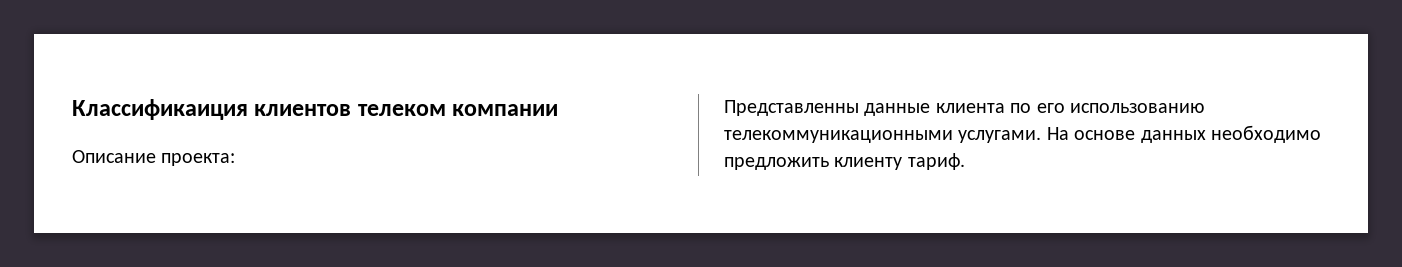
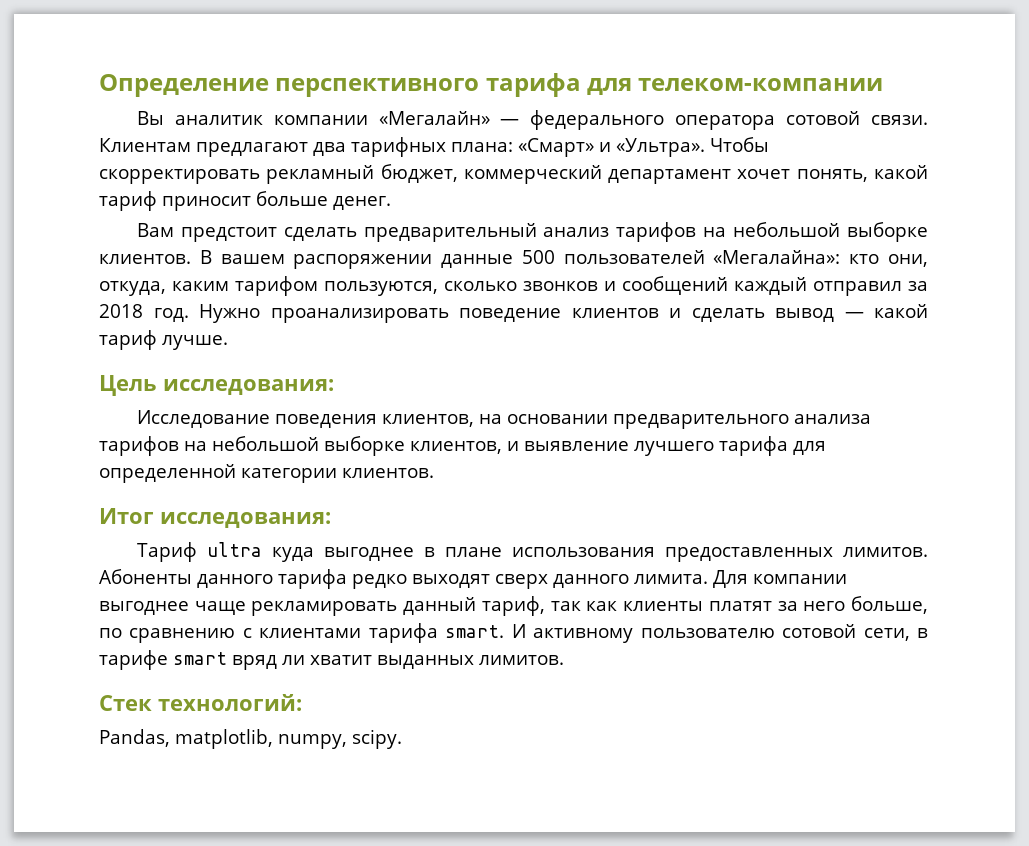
- Классификаиция клиентов телеком компании
- Описание проекта:
- Представленны данные клиента по его использованию телекоммуникационными услугами. На основе данных необходимо предложить клиенту тариф.
+ Определение перспективного тарифа для телеком-компании
+ Вы аналитик компании «Мегалайн» — федерального оператора сотовой связи. Клиентам предлагают два тарифных плана: «Смарт» и «Ультра». Чтобы скорректировать рекламный бюджет, коммерческий департамент хочет понять, какой тариф приносит больше денег.
+ Вам предстоит сделать предварительный анализ тарифов на небольшой выборке клиентов. В вашем распоряжении данные 500 пользователей «Мегалайна»: кто они, откуда, каким тарифом пользуются, сколько звонков и сообщений каждый отправил за 2018 год. Нужно проанализировать поведение клиентов и сделать вывод — какой тариф лучше.
+ Цель исследования:
+ Исследование поведения клиентов, на основании предварительного анализа тарифов на небольшой выборке клиентов, и выявление лучшего тарифа для определенной категории клиентов.
+ Итог исследования:
+ Тариф ultra куда выгоднее в плане использования предоставленных лимитов. Абоненты данного тарифа редко выходят сверх данного лимита. Для компании выгоднее чаще рекламировать данный тариф, так как клиенты платят за него больше, по сравнению с клиентами тарифа smart. И активному пользователю сотовой сети, в тарифе smart вряд ли хватит выданных лимитов.
+ Стек технологий:
+ Pandas, matplotlib, numpy, scipy.

